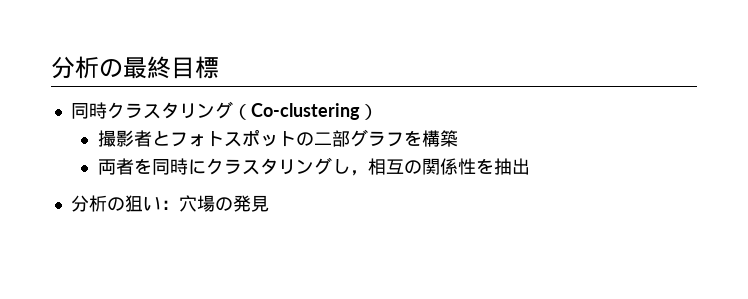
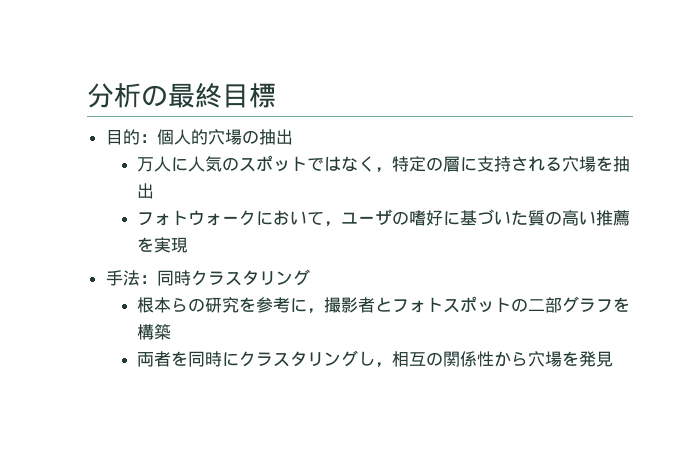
- 同時クラスタリング（Co-clustering）
- 撮影者とフォトスポットの二部グラフを構築
+ 目的：個人的穴場の抽出
+ 万人に人気のスポットではなく，特定の層に支持される穴場を抽出
+ フォトウォークにおいて，ユーザの嗜好に基づいた質の高い推薦を実現
+ 手法：同時クラスタリング
+ 根本らの研究を参考に，撮影者とフォトスポットの二部グラフを構築
- 両者を同時にクラスタリングし，相互の関係性を抽出
- 分析の狙い：穴場の発見
+ 両者を同時にクラスタリングし，相互の関係性から穴場を発見

